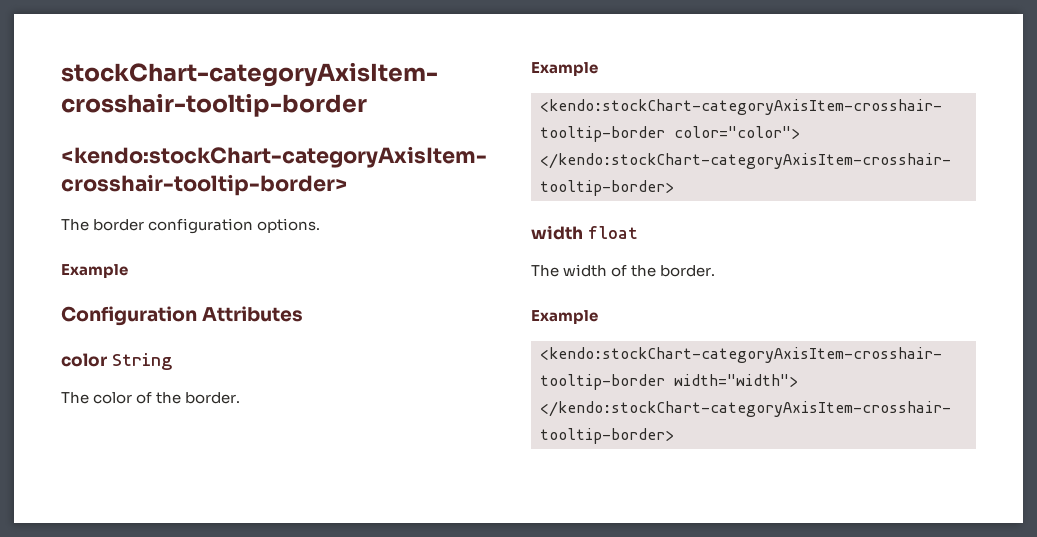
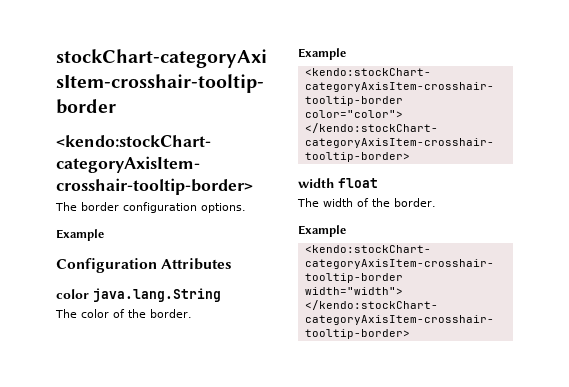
- color String
+ color java.lang.String

